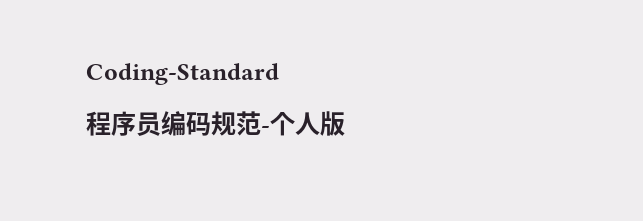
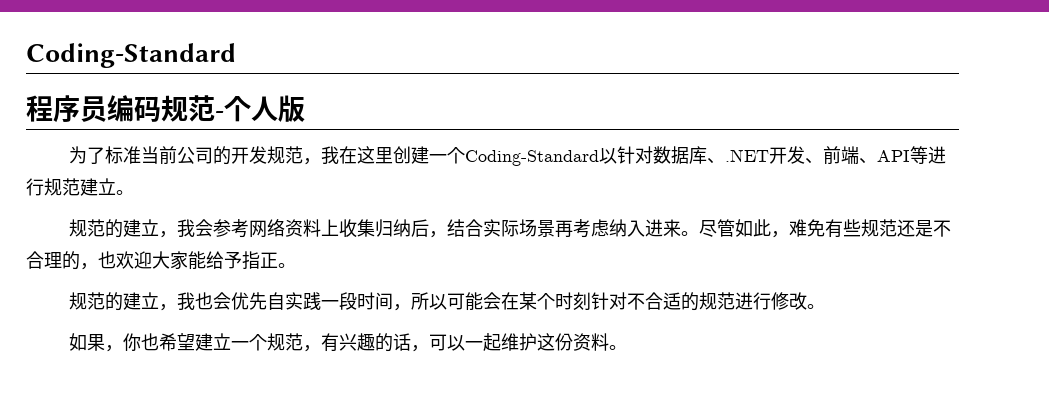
+ 为了标准当前公司的开发规范，我在这里创建一个Coding-Standard以针对数据库、.NET开发、前端、API等进行规范建立。
+ 规范的建立，我会参考网络资料上收集归纳后，结合实际场景再考虑纳入进来。尽管如此，难免有些规范还是不合理的，也欢迎大家能给予指正。
+ 规范的建立，我也会优先自实践一段时间，所以可能会在某个时刻针对不合适的规范进行修改。
+ 如果，你也希望建立一个规范，有兴趣的话，可以一起维护这份资料。

